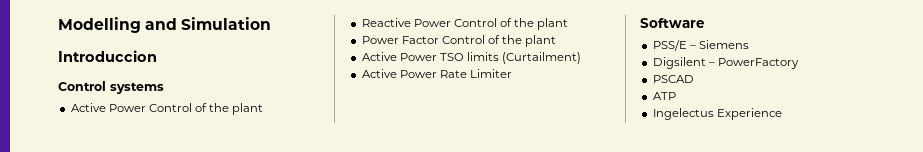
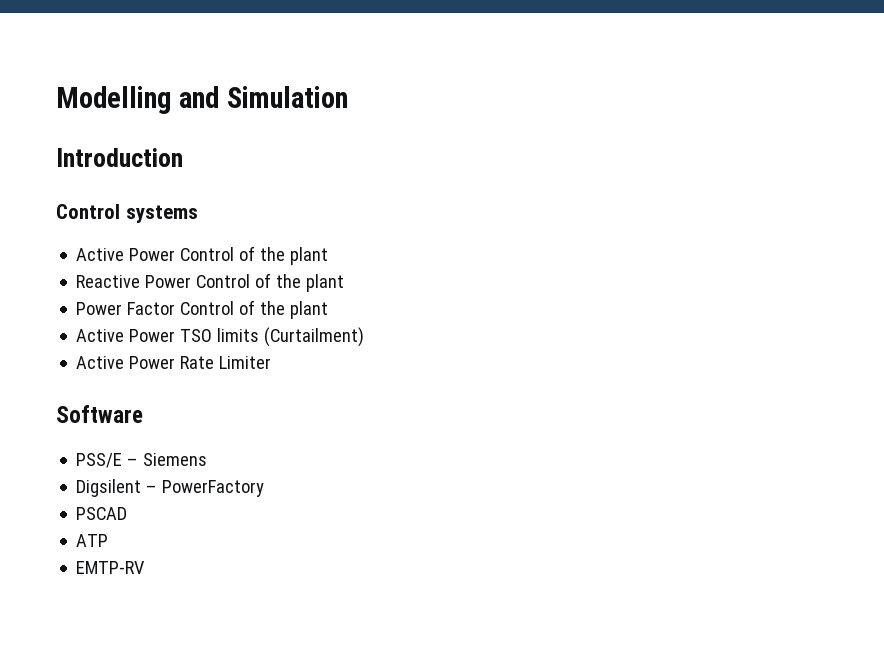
- Introduccion
+ Introduction
- Ingelectus Experience
+ EMTP-RV

